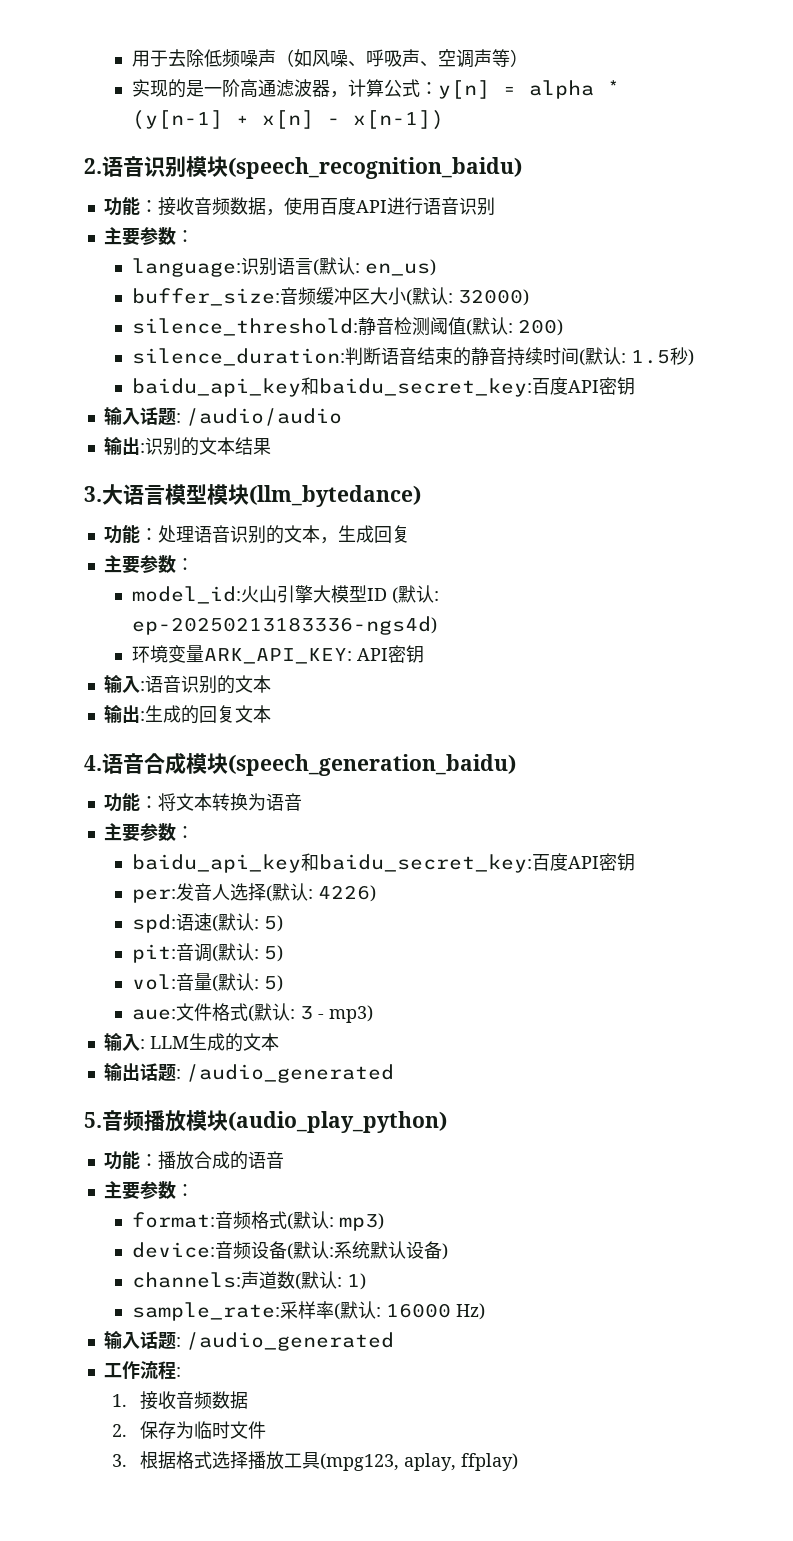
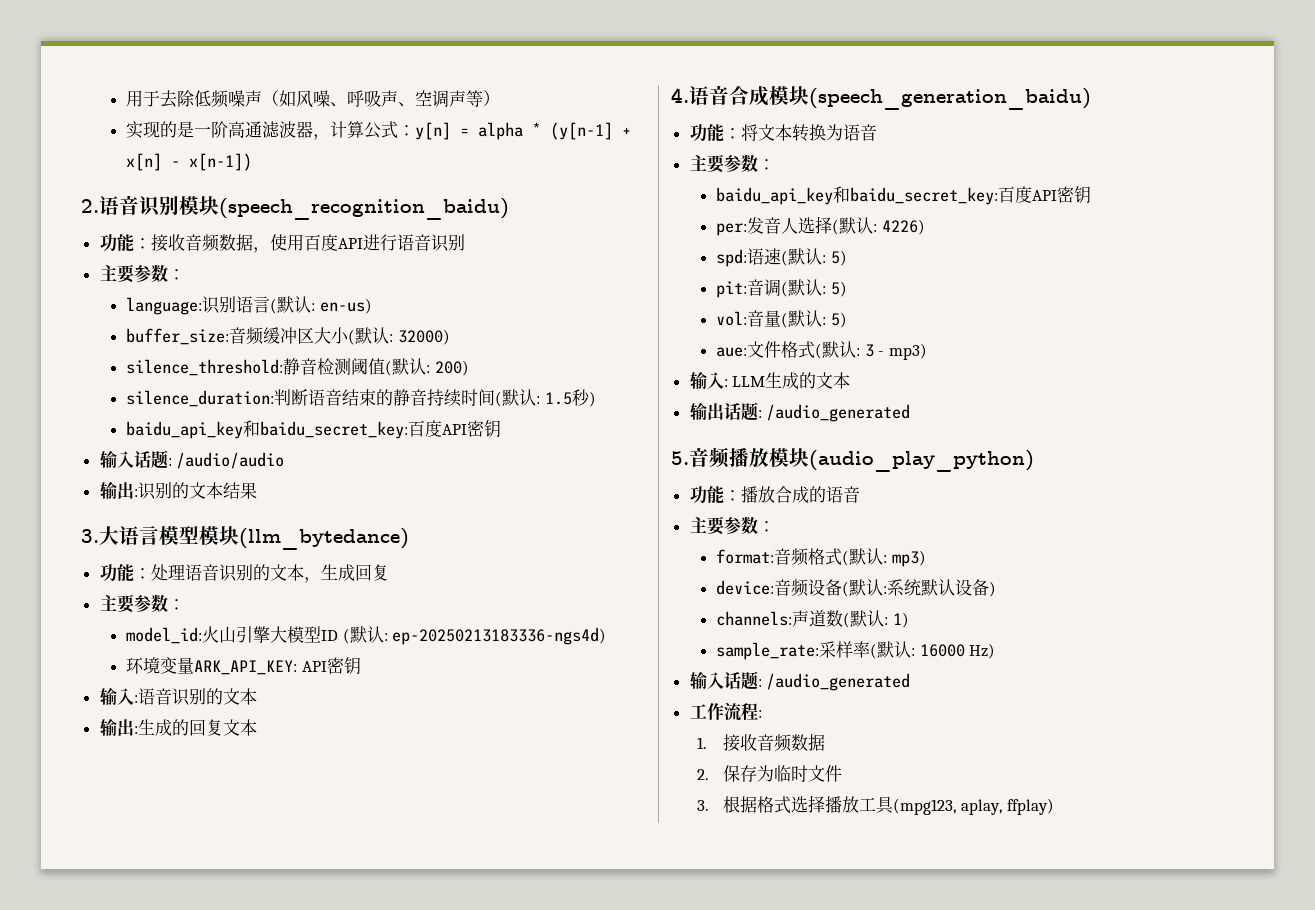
- language:识别语言(默认: en_us)
+ language:识别语言(默认: en-us)

